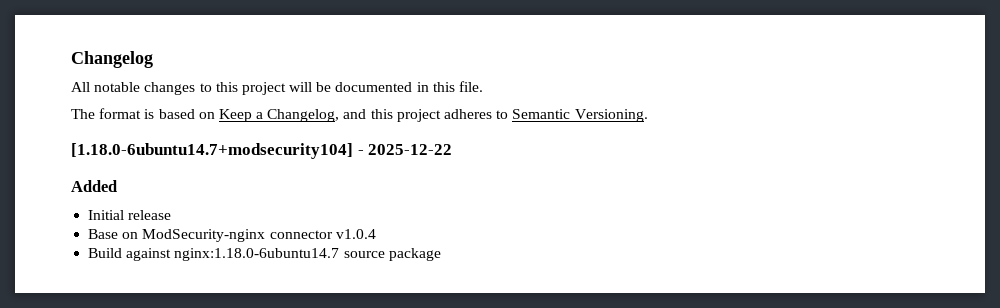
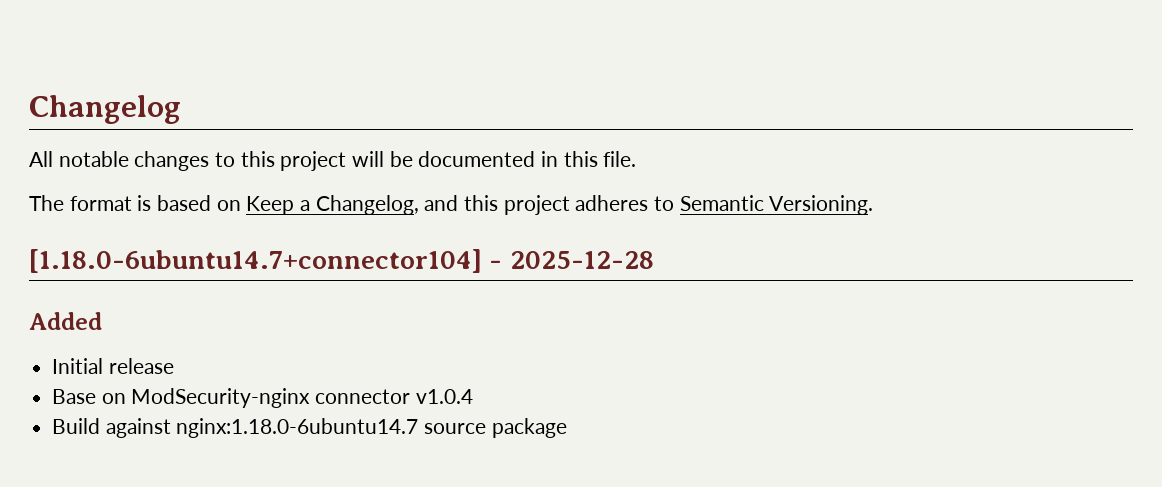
- [1.18.0-6ubuntu14.7+modsecurity104] - 2025-12-22
+ [1.18.0-6ubuntu14.7+connector104] - 2025-12-28

